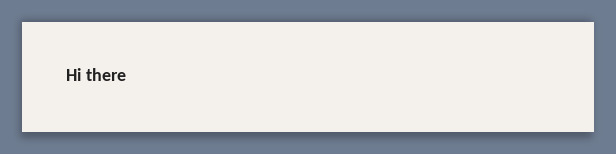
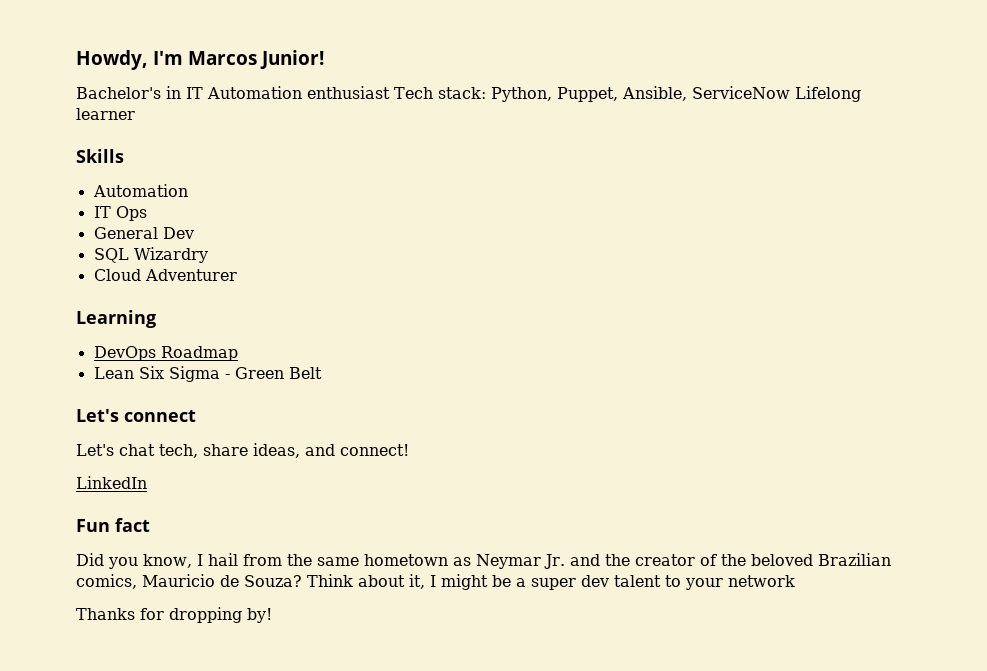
- Hi there
+ Howdy, I'm Marcos Junior!
+ Bachelor's in IT Automation enthusiast Tech stack: Python, Puppet, Ansible, ServiceNow Lifelong learner
+ Skills
+ Automation
+ IT Ops
+ General Dev
+ SQL Wizardry
+ Cloud Adventurer
+ Learning
+ DevOps Roadmap
+ Lean Six Sigma - Green Belt
+ Let's connect
+ Let's chat tech, share ideas, and connect!
+ LinkedIn
+ Fun fact
+ Did you know, I hail from the same hometown as Neymar Jr. and the creator of the beloved Brazilian comics, Mauricio de Souza? Think about it, I might be a super dev talent to your network
+ Thanks for dropping by!

